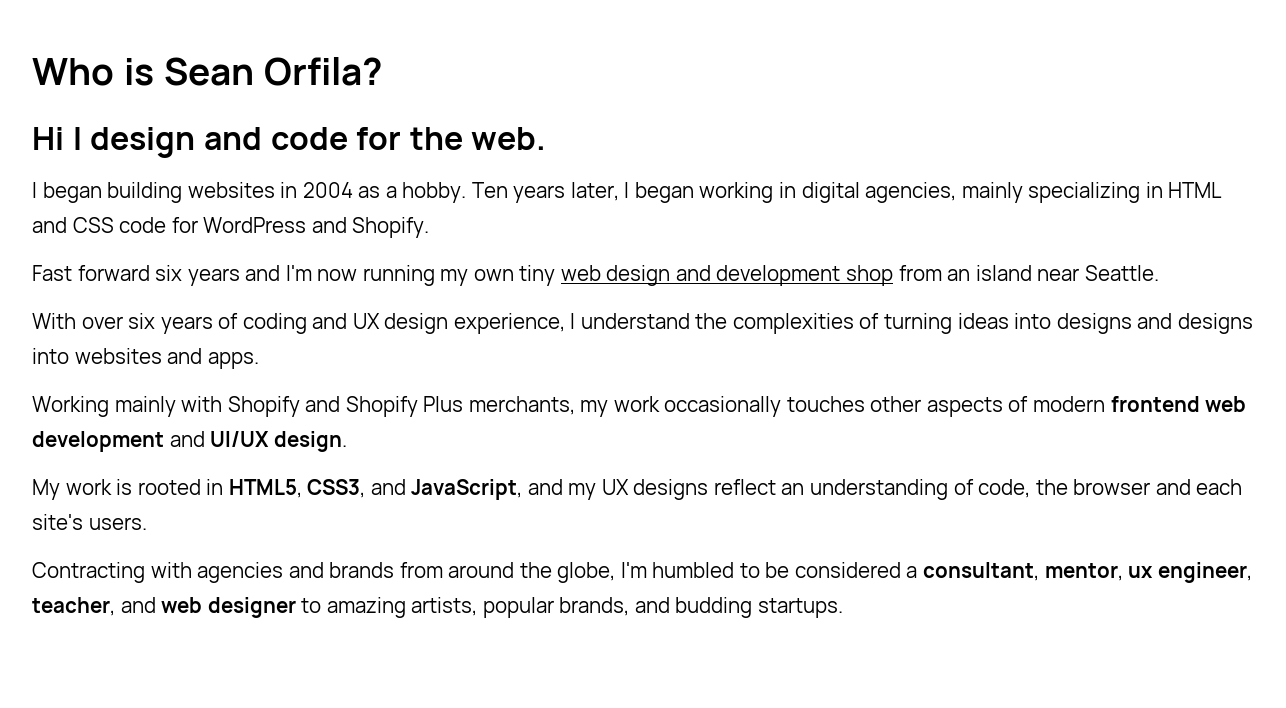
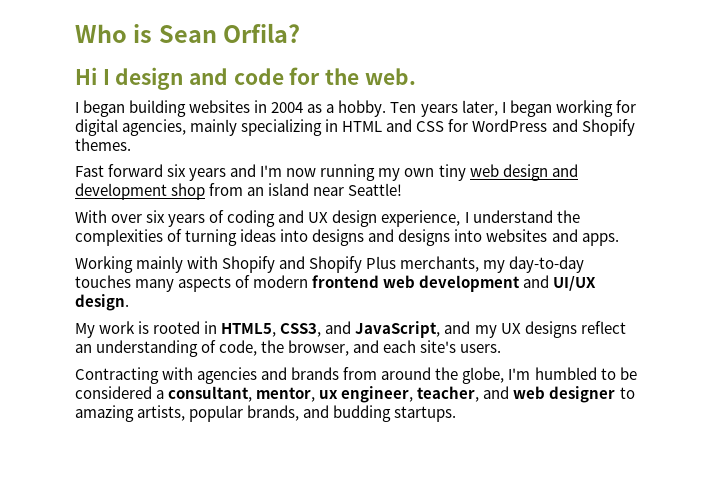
- Ten years later, I began working in digital agencies, mainly specializing in HTML and CSS code for WordPress and Shopify.
+ Ten years later, I began working for digital agencies, mainly specializing in HTML and CSS for WordPress and Shopify themes.
- Fast forward six years and I'm now running my own tiny web design and development shop from an island near Seattle.
+ Fast forward six years and I'm now running my own tiny web design and development shop from an island near Seattle!
- Working mainly with Shopify and Shopify Plus merchants, my work occasionally touches other aspects of modern frontend web development and UI/UX design.
+ Working mainly with Shopify and Shopify Plus merchants, my day-to-day touches many aspects of modern frontend web development and UI/UX design.
- My work is rooted in HTML5, CSS3, and JavaScript, and my UX designs reflect an understanding of code, the browser and each site's users.
+ My work is rooted in HTML5, CSS3, and JavaScript, and my UX designs reflect an understanding of code, the browser, and each site's users.

